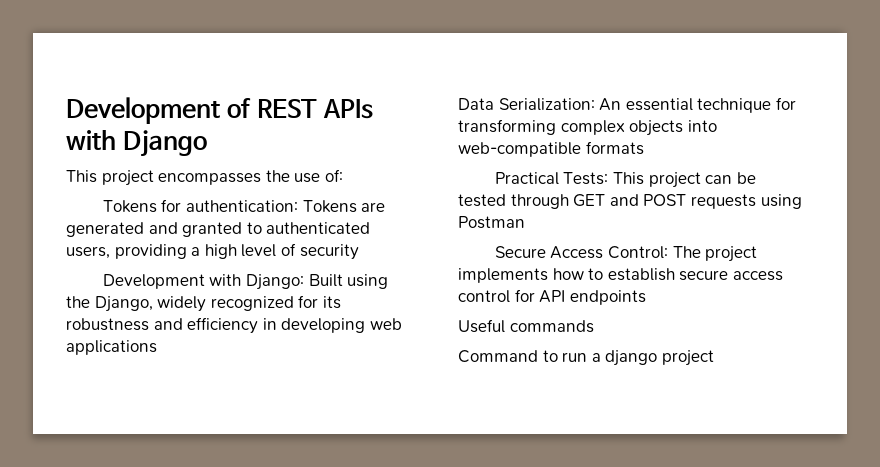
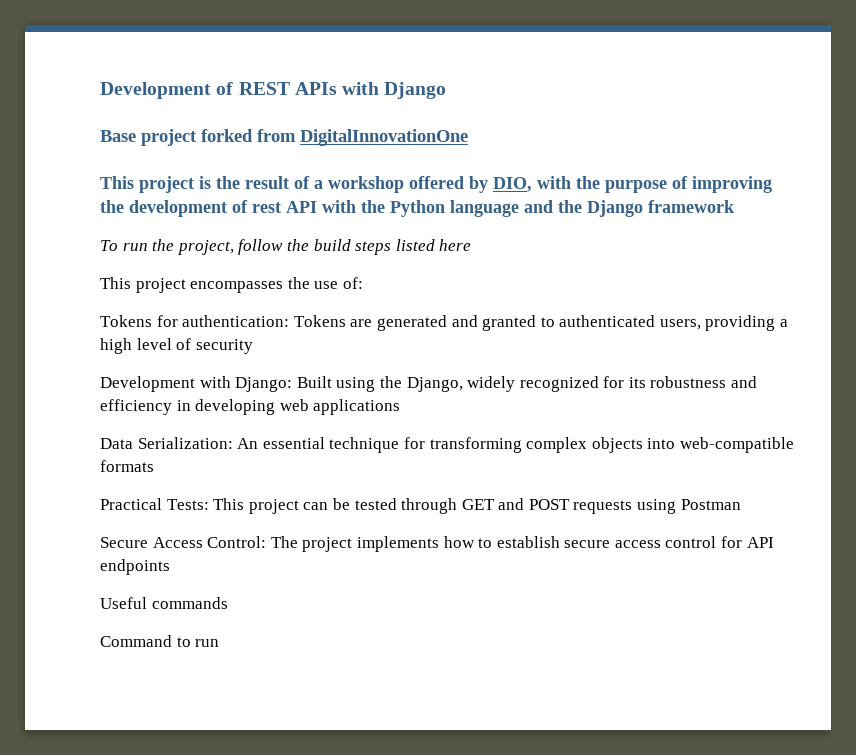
+ Base project forked from DigitalInnovationOne
+ This project is the result of a workshop offered by DIO, with the purpose of improving the development of rest API with the Python language and the Django framework
+ To run the project, follow the build steps listed here
- Command to run a django project
+ Command to run

